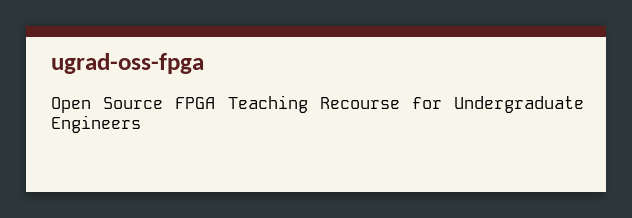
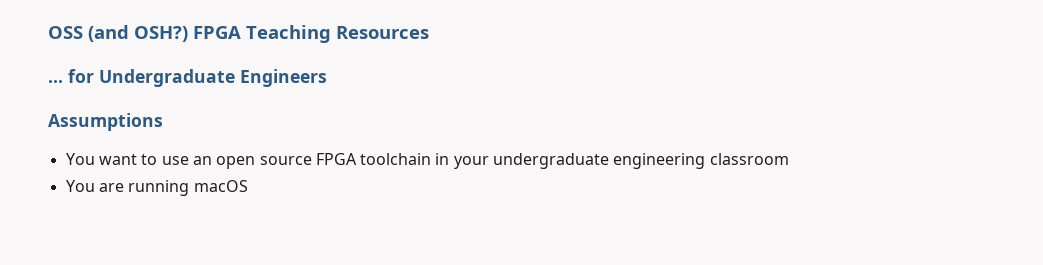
- ugrad-oss-fpga
- Open Source FPGA Teaching Recourse for Undergraduate Engineers
+ OSS (and OSH?) FPGA Teaching Resources
+ ... for Undergraduate Engineers
+ Assumptions
+ You want to use an open source FPGA toolchain in your undergraduate engineering classroom
+ You are running macOS

